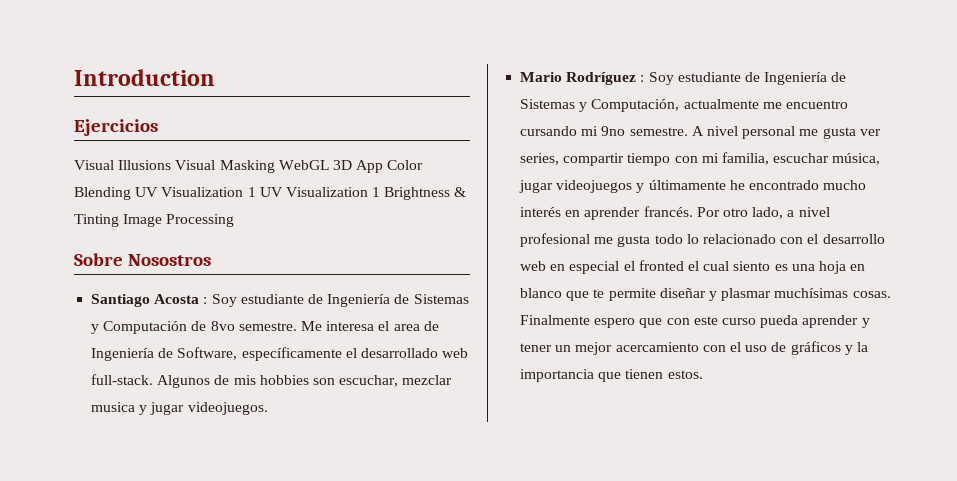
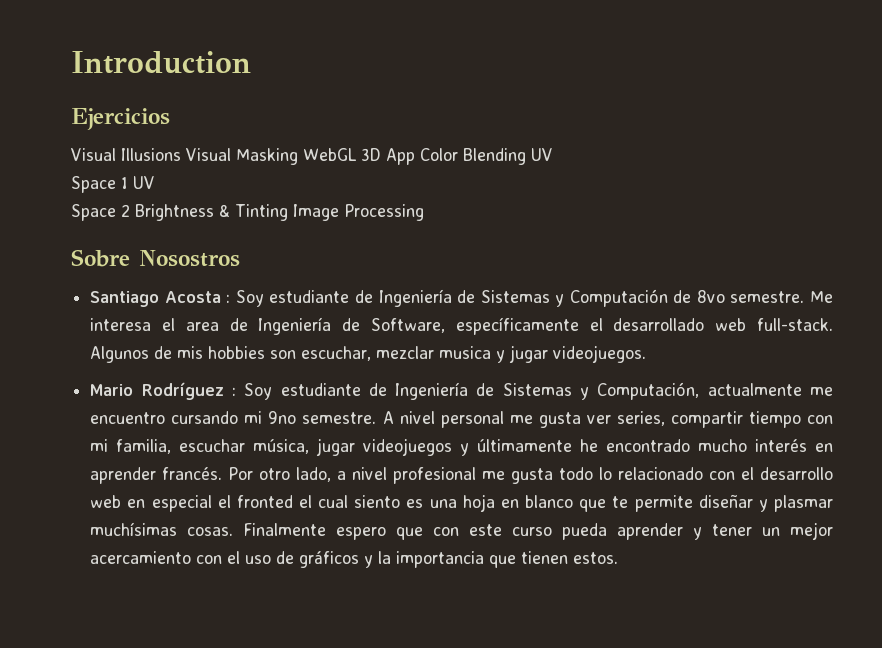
- Visual Illusions Visual Masking WebGL 3D App Color Blending UV Visualization 1 UV Visualization 1 Brightness & Tinting Image Processing
+ Visual Illusions Visual Masking WebGL 3D App Color Blending UV
+ Space 1 UV
+ Space 2 Brightness & Tinting Image Processing

